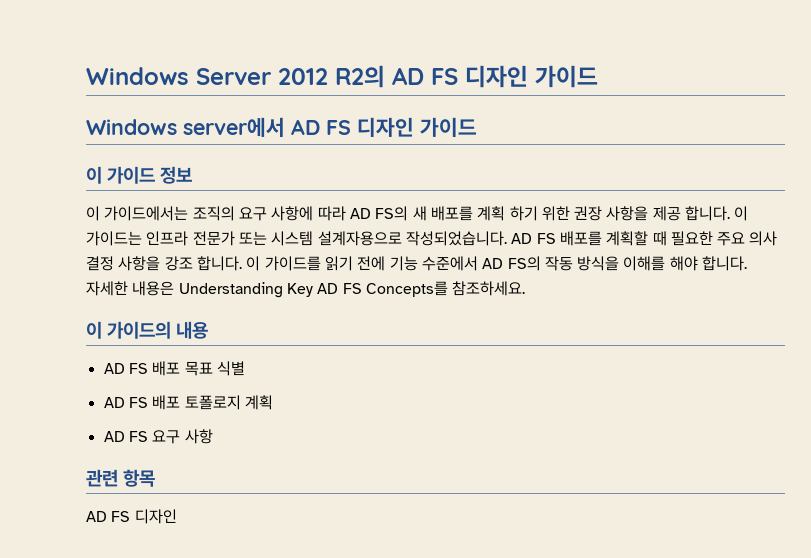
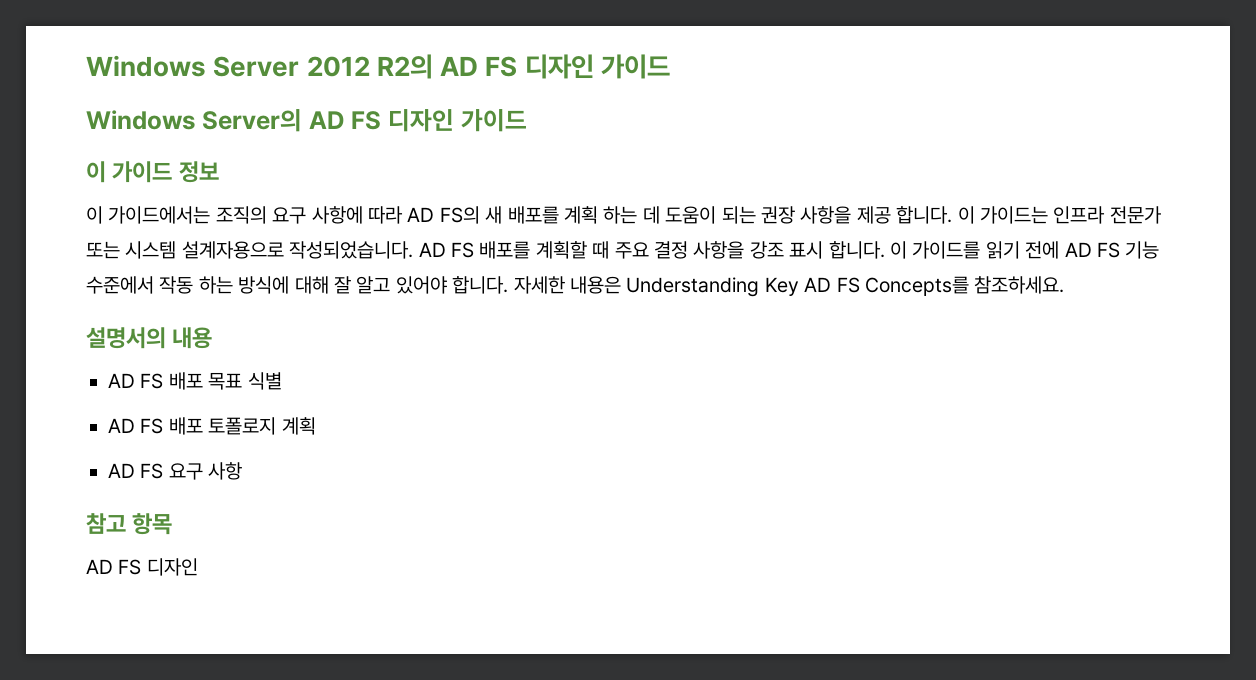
- Windows server에서 AD FS 디자인 가이드
+ Windows Server의 AD FS 디자인 가이드
- 이 가이드에서는 조직의 요구 사항에 따라 AD FS의 새 배포를 계획 하기 위한 권장 사항을 제공 합니다.
+ 이 가이드에서는 조직의 요구 사항에 따라 AD FS의 새 배포를 계획 하는 데 도움이 되는 권장 사항을 제공 합니다.
- AD FS 배포를 계획할 때 필요한 주요 의사 결정 사항을 강조 합니다.
+ AD FS 배포를 계획할 때 주요 결정 사항을 강조 표시 합니다.
- 이 가이드를 읽기 전에 기능 수준에서 AD FS의 작동 방식을 이해를 해야 합니다.
+ 이 가이드를 읽기 전에 AD FS 기능 수준에서 작동 하는 방식에 대해 잘 알고 있어야 합니다.
- 이 가이드의 내용
+ 설명서의 내용
- 관련 항목
+ 참고 항목

